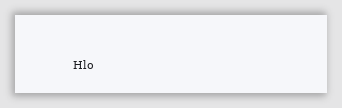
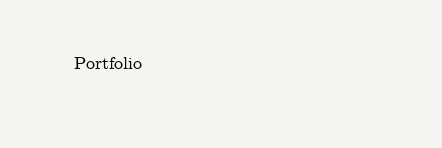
- Hlo
+ Portfolio

